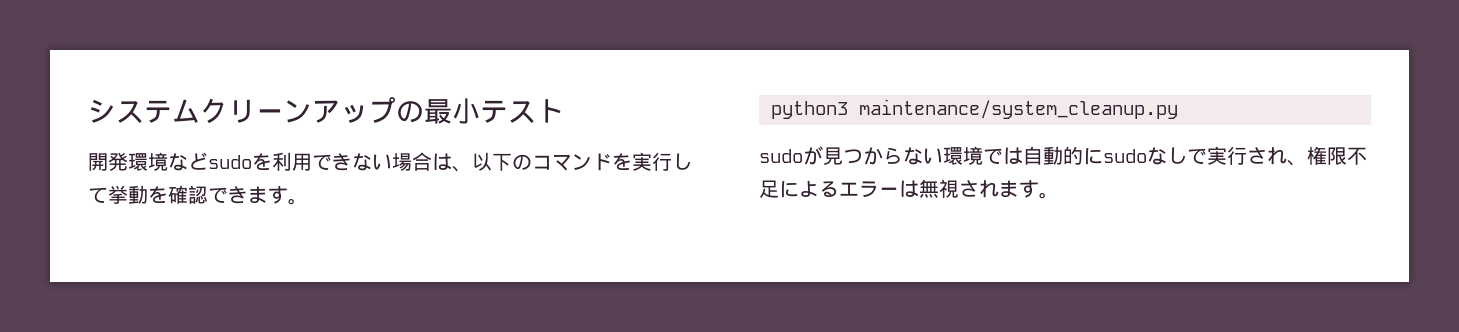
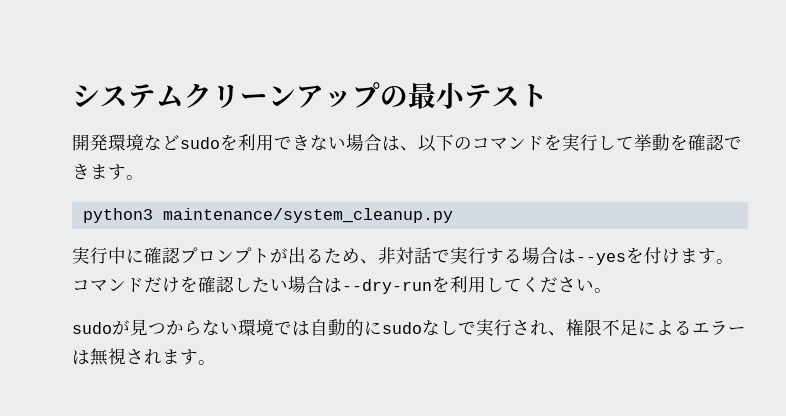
+ 実行中に確認プロンプトが出るため、非対話で実行する場合は--yesを付けます。コマンドだけを確認したい場合は--dry-runを利用してください。

